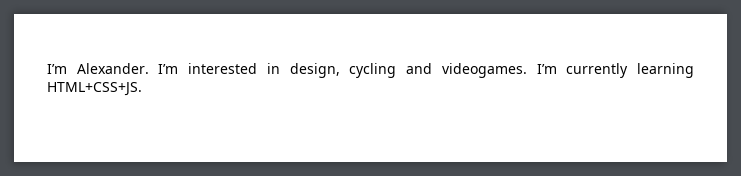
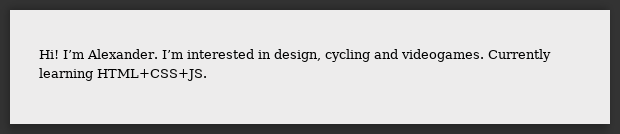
+ Hi!
- I’m currently learning HTML+CSS+JS.
+ Currently learning HTML+CSS+JS.

